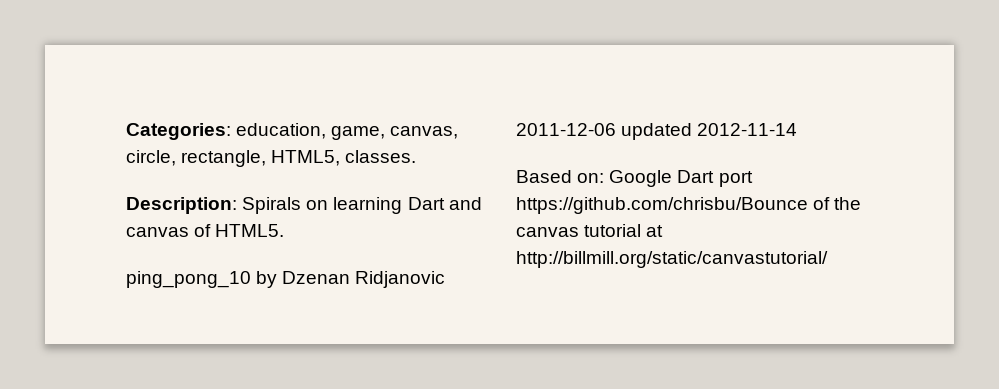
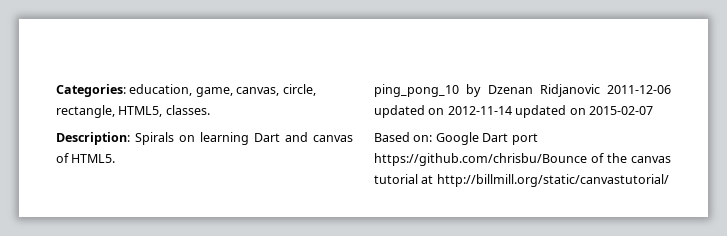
- ping_pong_10 by Dzenan Ridjanovic 2011-12-06 updated 2012-11-14
+ ping_pong_10 by Dzenan Ridjanovic 2011-12-06 updated on 2012-11-14 updated on 2015-02-07

